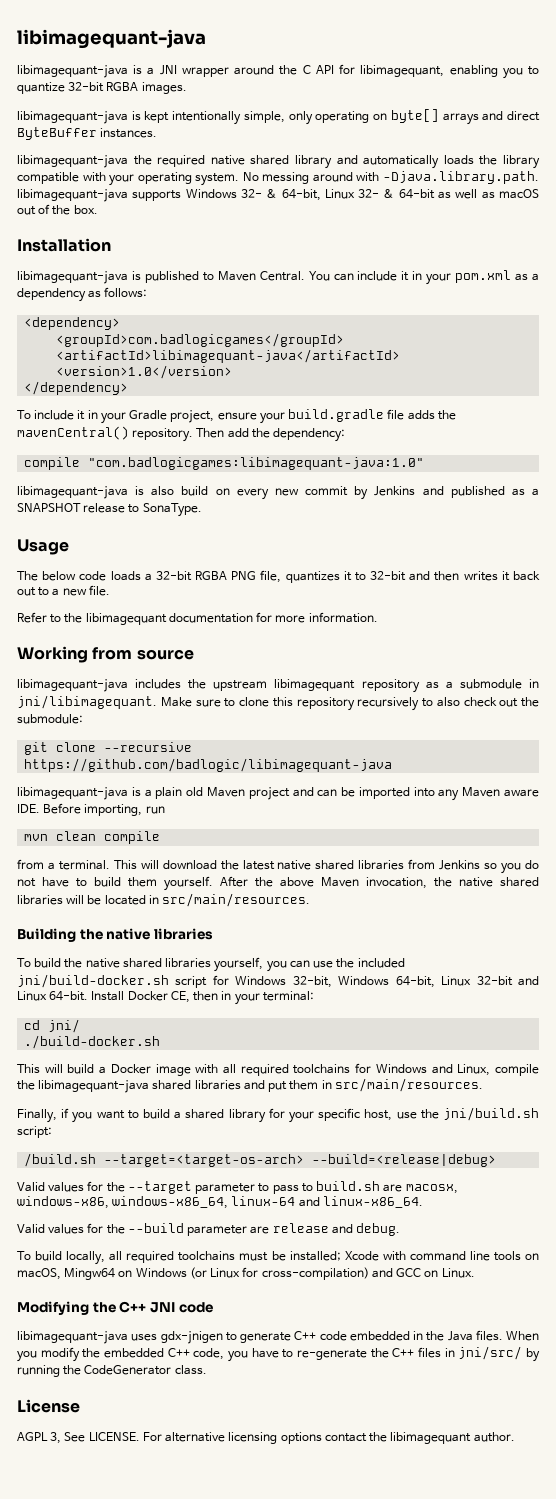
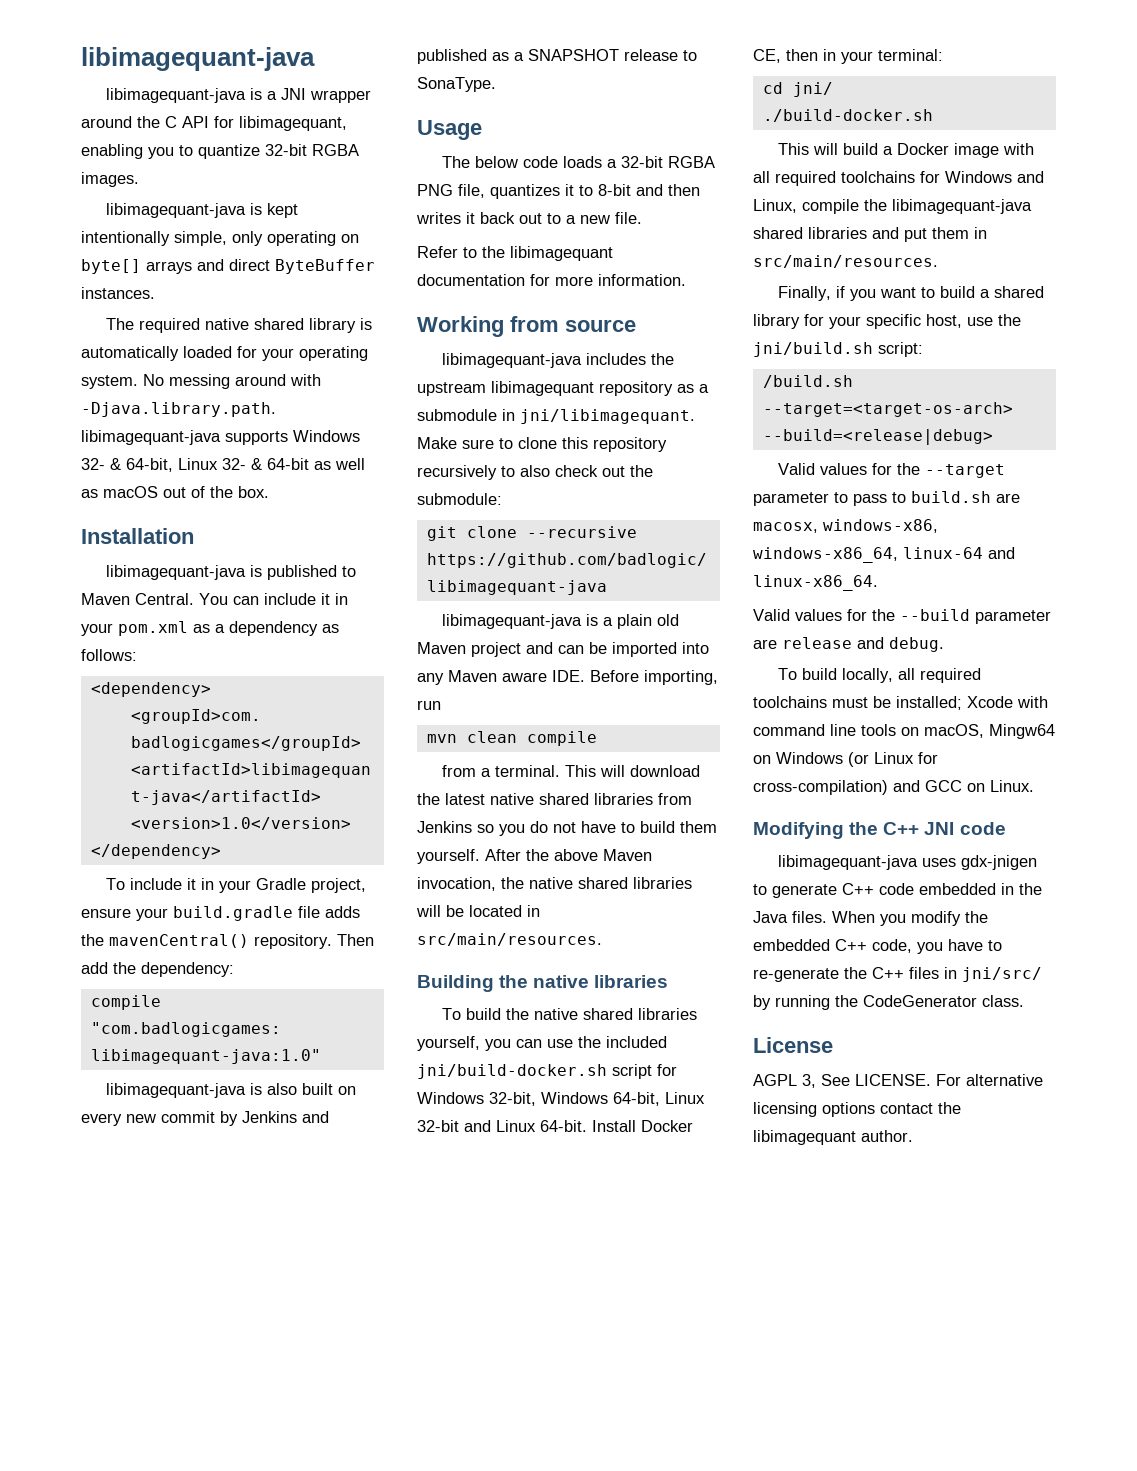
- libimagequant-java the required native shared library and automatically loads the library compatible with your operating system.
+ The required native shared library is automatically loaded for your operating system.
- libimagequant-java is also build on every new commit by Jenkins and published as a SNAPSHOT release to SonaType.
+ libimagequant-java is also built on every new commit by Jenkins and published as a SNAPSHOT release to SonaType.
- The below code loads a 32-bit RGBA PNG file, quantizes it to 32-bit and then writes it back out to a new file.
+ The below code loads a 32-bit RGBA PNG file, quantizes it to 8-bit and then writes it back out to a new file.

